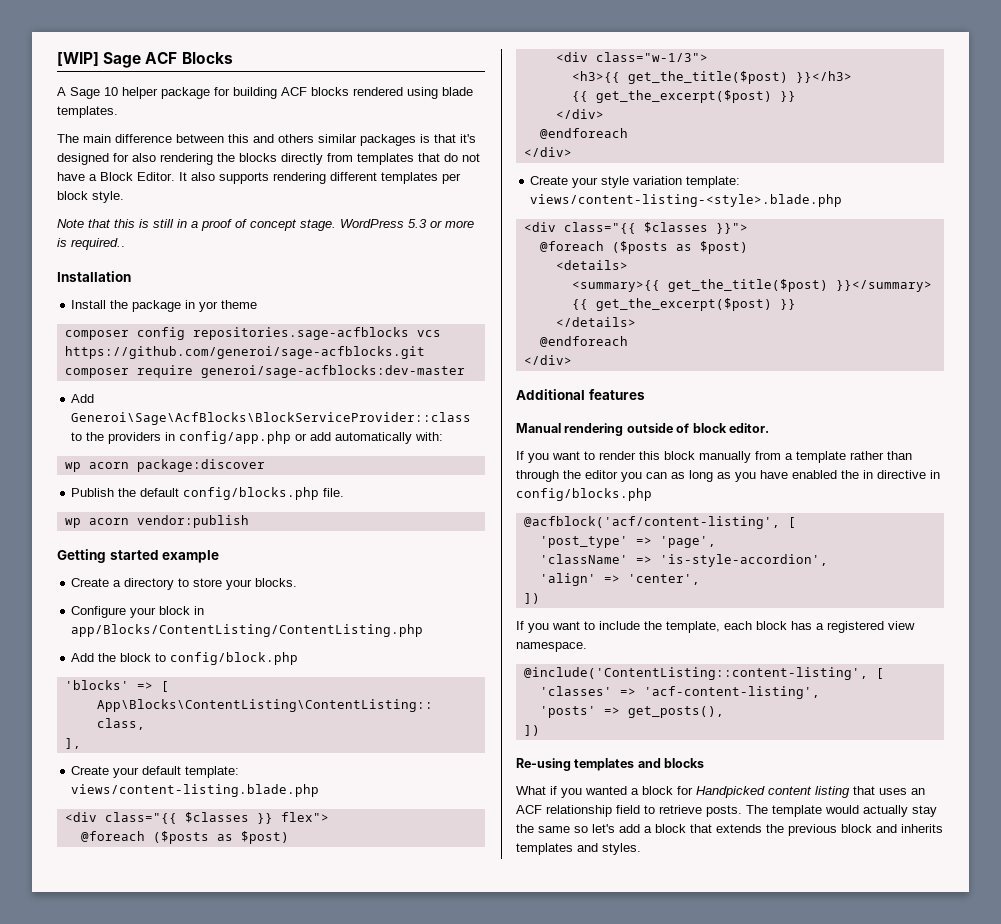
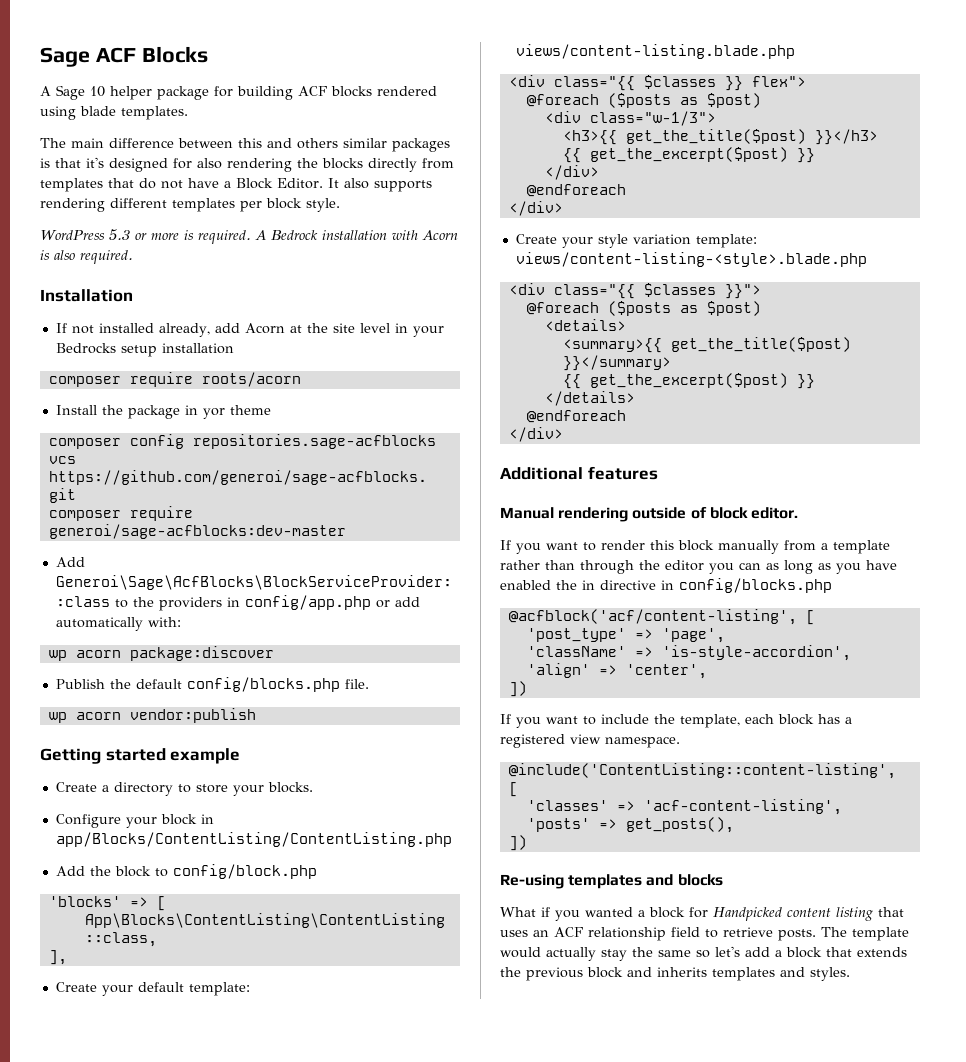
- [WIP] Sage ACF Blocks
+ Sage ACF Blocks
- Note that this is still in a proof of concept stage. WordPress 5.3 or more is required..
+ WordPress 5.3 or more is required. A Bedrock installation with Acorn is also required.
  Installation
+ If not installed already, add Acorn at the site level in your Bedrocks setup installation
+ composer require roots/acorn

